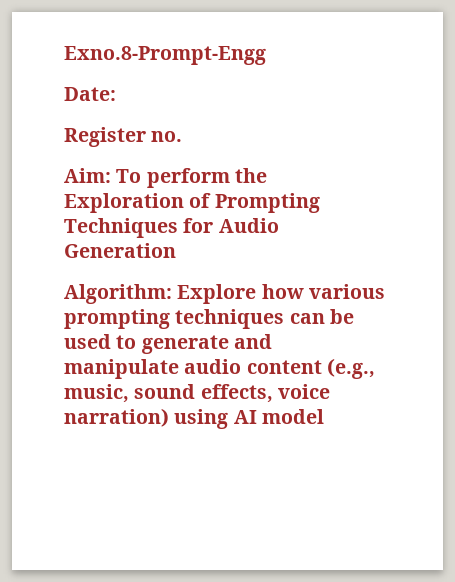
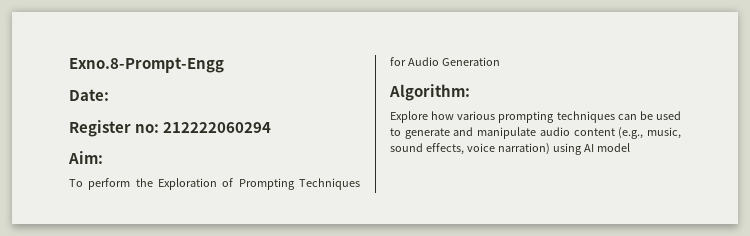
- Register no.
+ Register no: 212222060294
- Aim: To perform the Exploration of Prompting Techniques for Audio Generation
+ Aim:
+ To perform the Exploration of Prompting Techniques for Audio Generation
- Algorithm: Explore how various prompting techniques can be used to generate and manipulate audio content (e.g., music, sound effects, voice narration) using AI model
+ Algorithm:
+ Explore how various prompting techniques can be used to generate and manipulate audio content (e.g., music, sound effects, voice narration) using AI model

